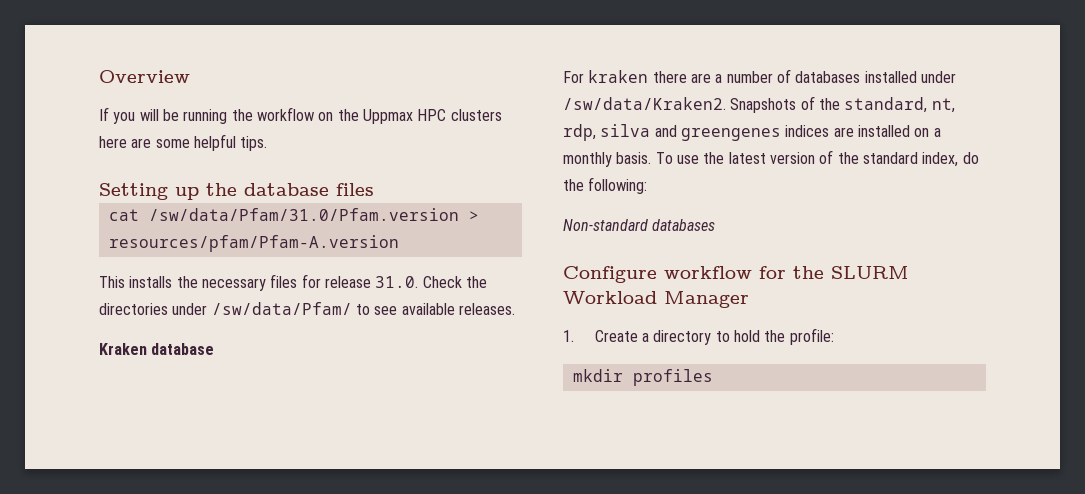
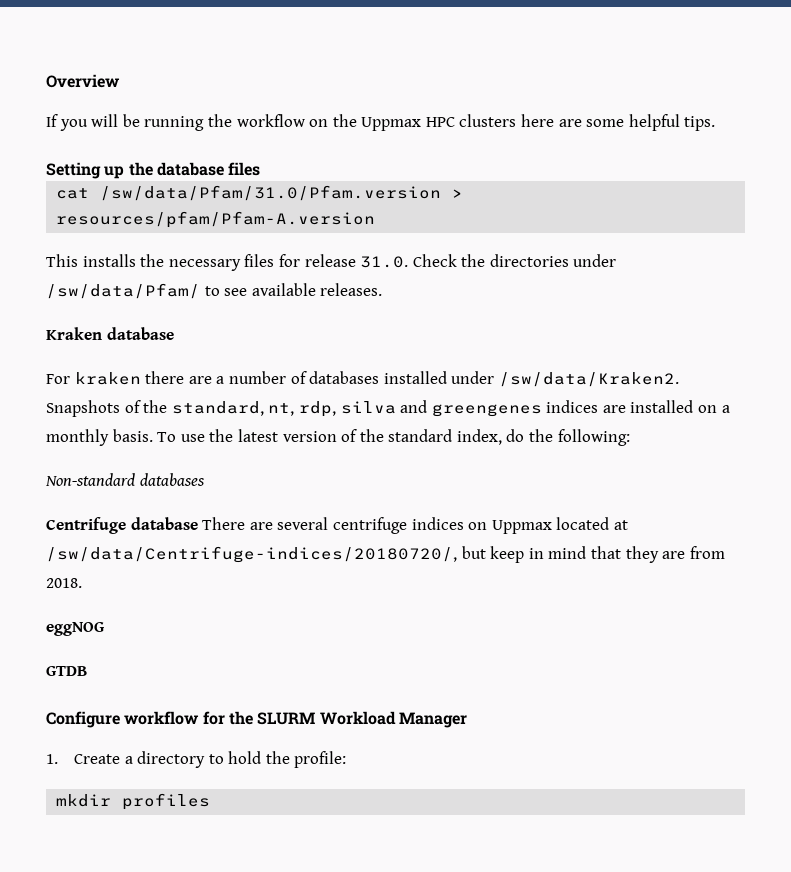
+ Centrifuge database There are several centrifuge indices on Uppmax located at /sw/data/Centrifuge-indices/20180720/, but keep in mind that they are from 2018.
+ eggNOG
+ GTDB

